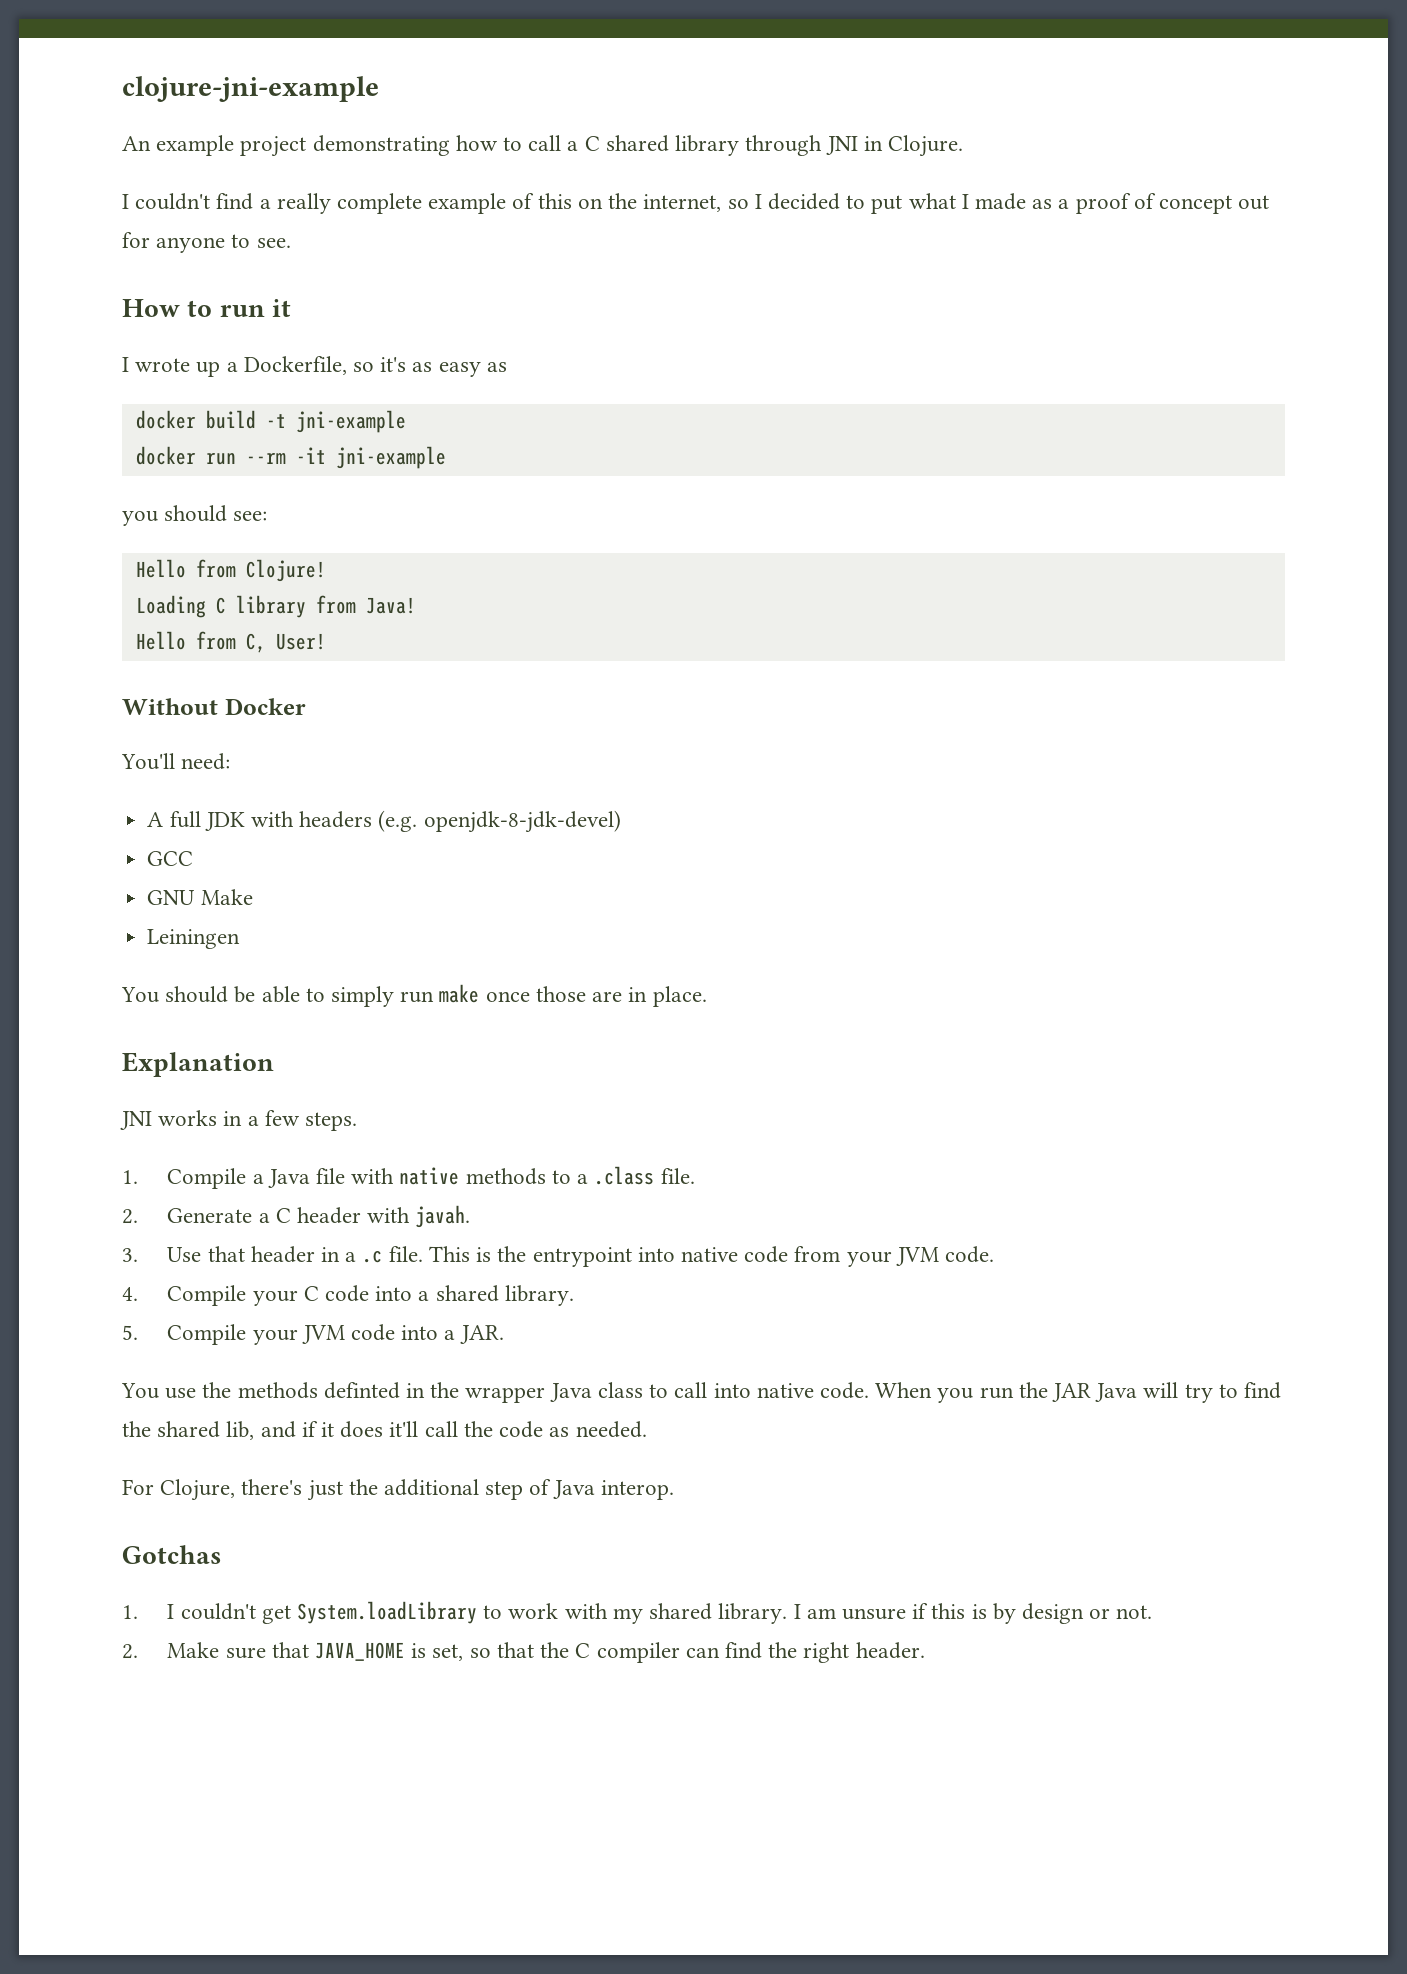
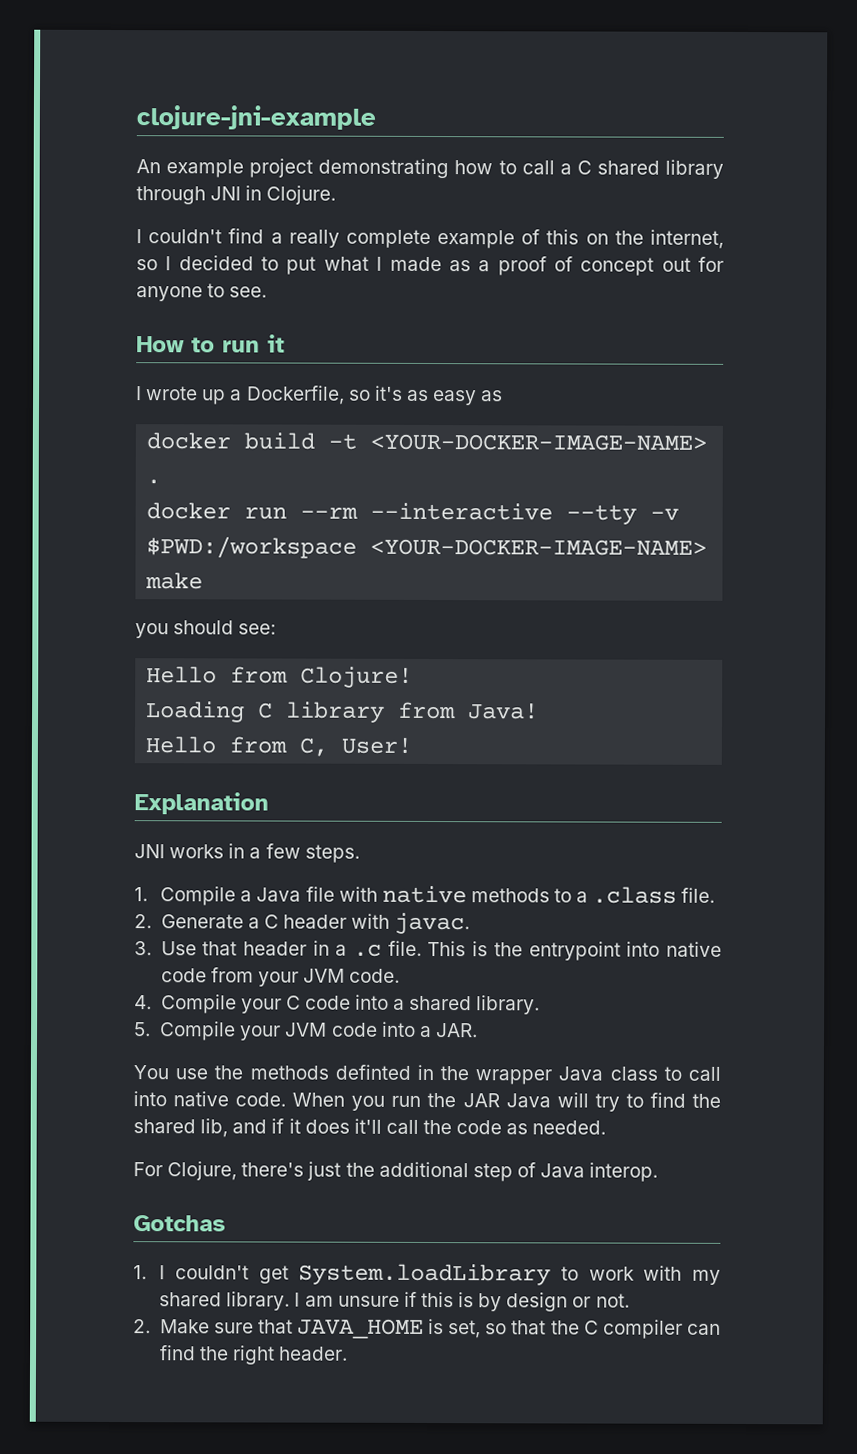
- docker build -t jni-example
+ docker build -t <YOUR-DOCKER-IMAGE-NAME> .
- docker run --rm -it jni-example
+ docker run --rm --interactive --tty -v $PWD:/workspace <YOUR-DOCKER-IMAGE-NAME> make
- Without Docker
- You'll need:
- A full JDK with headers (e.g. openjdk-8-jdk-devel)
- GCC
- GNU Make
- Leiningen
- You should be able to simply run make once those are in place.
- 2. Generate a C header with javah.
+ 2. Generate a C header with javac.

